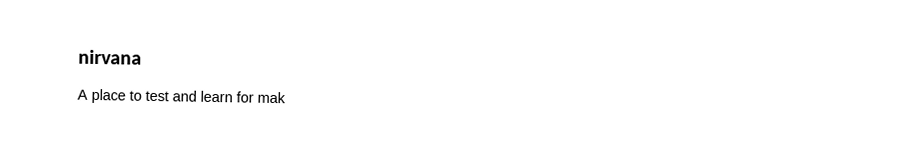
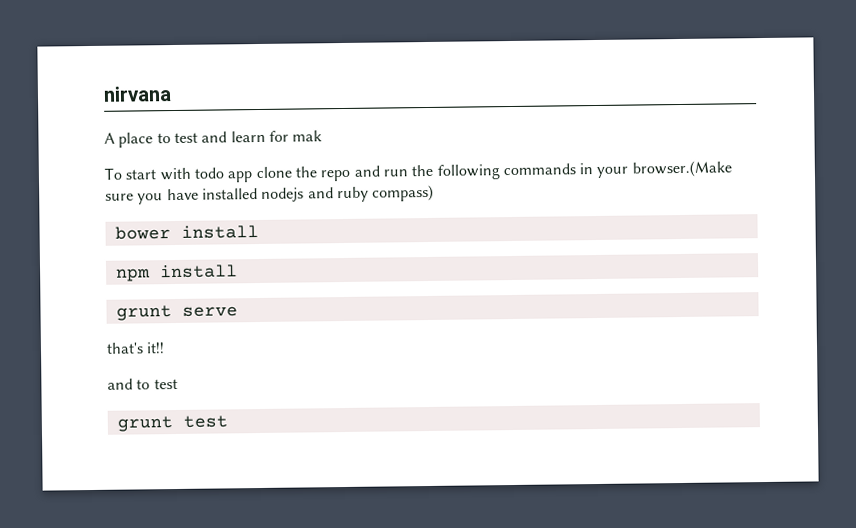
+ To start with todo app clone the repo and run the following commands in your browser.(Make sure you have installed nodejs and ruby compass)
+ bower install
+ npm install
+ grunt serve
+ that's it!!
+ and to test
+ grunt test

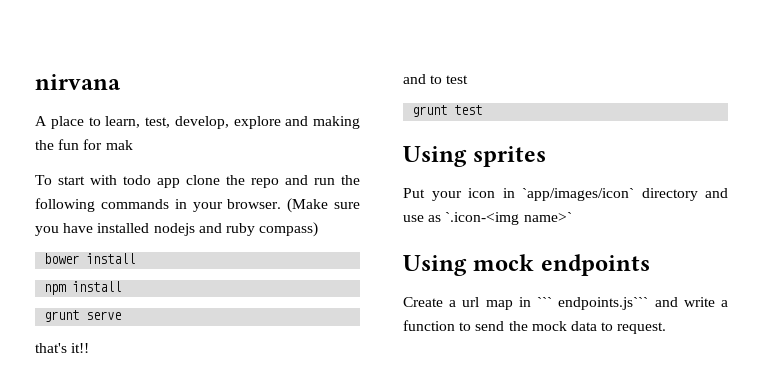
- A place to test and learn for mak
+ A place to learn, test, develop, explore and making the fun for mak
- To start with todo app clone the repo and run the following commands in your browser.(Make sure you have installed nodejs and ruby compass)
+ To start with todo app clone the repo and run the following commands in your browser. (Make sure you have installed nodejs and ruby compass)
+ Using sprites
+ Put your icon in `app/images/icon` directory and use as `.icon-<img name>`
+ Using mock endpoints
+ Create a url map in ``` endpoints.js``` and write a function to send the mock data to request.

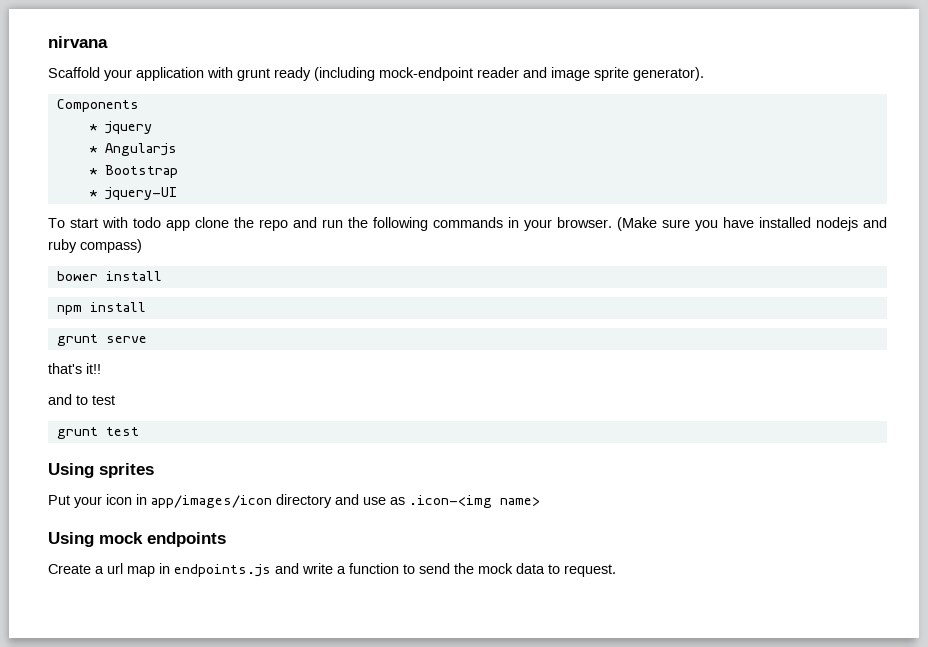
- A place to learn, test, develop, explore and making the fun for mak
+ Scaffold your application with grunt ready (including mock-endpoint reader and image sprite generator).
+ Components
+ * jquery
+ * Angularjs
+ * Bootstrap
+ * jquery-UI
- Put your icon in `app/images/icon` directory and use as `.icon-<img name>`
+ Put your icon in app/images/icon directory and use as .icon-<img name>
- Create a url map in ``` endpoints.js``` and write a function to send the mock data to request.
+ Create a url map in endpoints.js and write a function to send the mock data to request.

